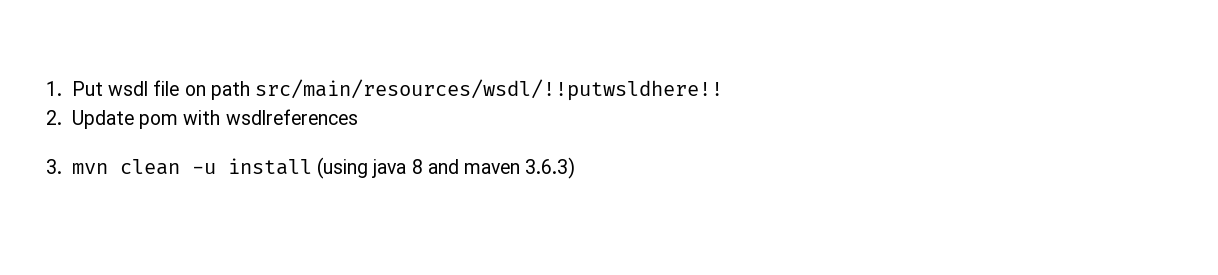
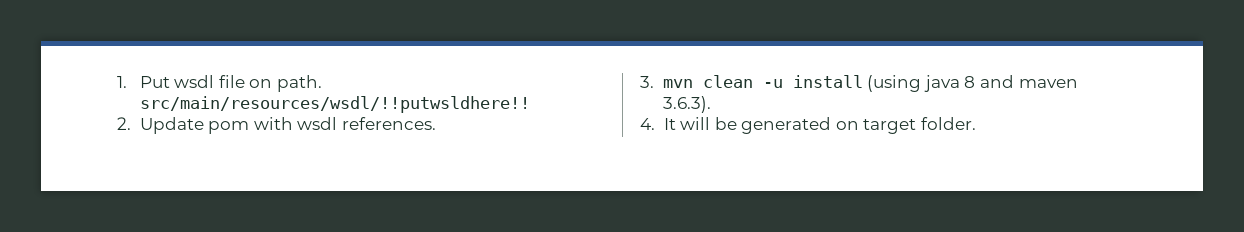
- 1. Put wsdl file on path src/main/resources/wsdl/!!putwsldhere!!
+ 1. Put wsdl file on path. src/main/resources/wsdl/!!putwsldhere!!
- 2. Update pom with wsdlreferences
+ 2. Update pom with wsdl references.
- 3. mvn clean -u install (using java 8 and maven 3.6.3)
+ 3. mvn clean -u install (using java 8 and maven 3.6.3).
+ 4. It will be generated on target folder.

